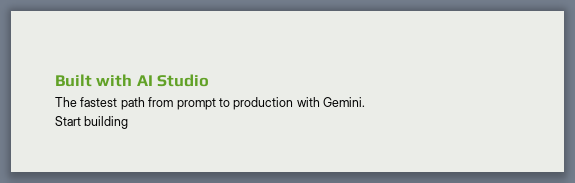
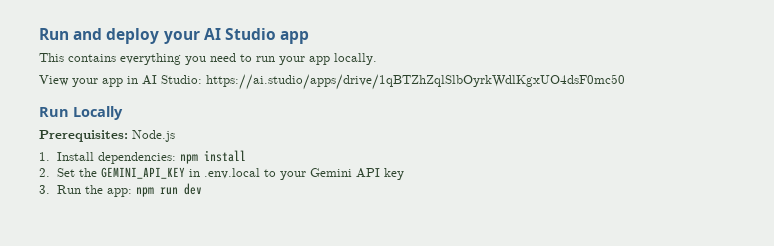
- Built with AI Studio
- The fastest path from prompt to production with Gemini.
- Start building
+ Run and deploy your AI Studio app
+ This contains everything you need to run your app locally.
+ View your app in AI Studio: https://ai.studio/apps/drive/1qBTZhZqlSlbOyrkWdlKgxUO4dsF0mc50
+ Run Locally
+ Prerequisites: Node.js
+ 1. Install dependencies: npm install
+ 2. Set the GEMINI_API_KEY in .env.local to your Gemini API key
+ 3. Run the app: npm run dev

